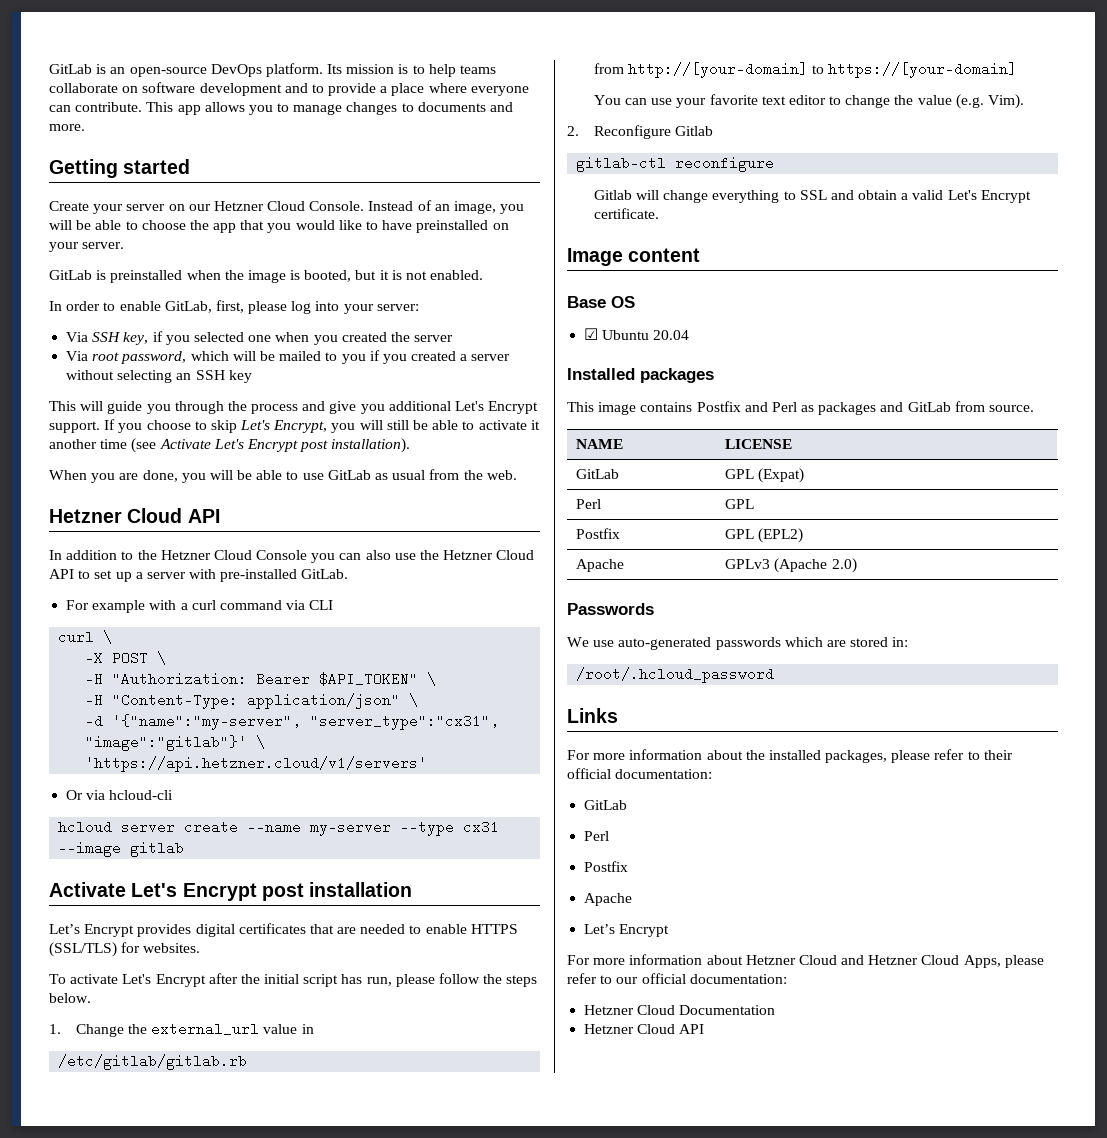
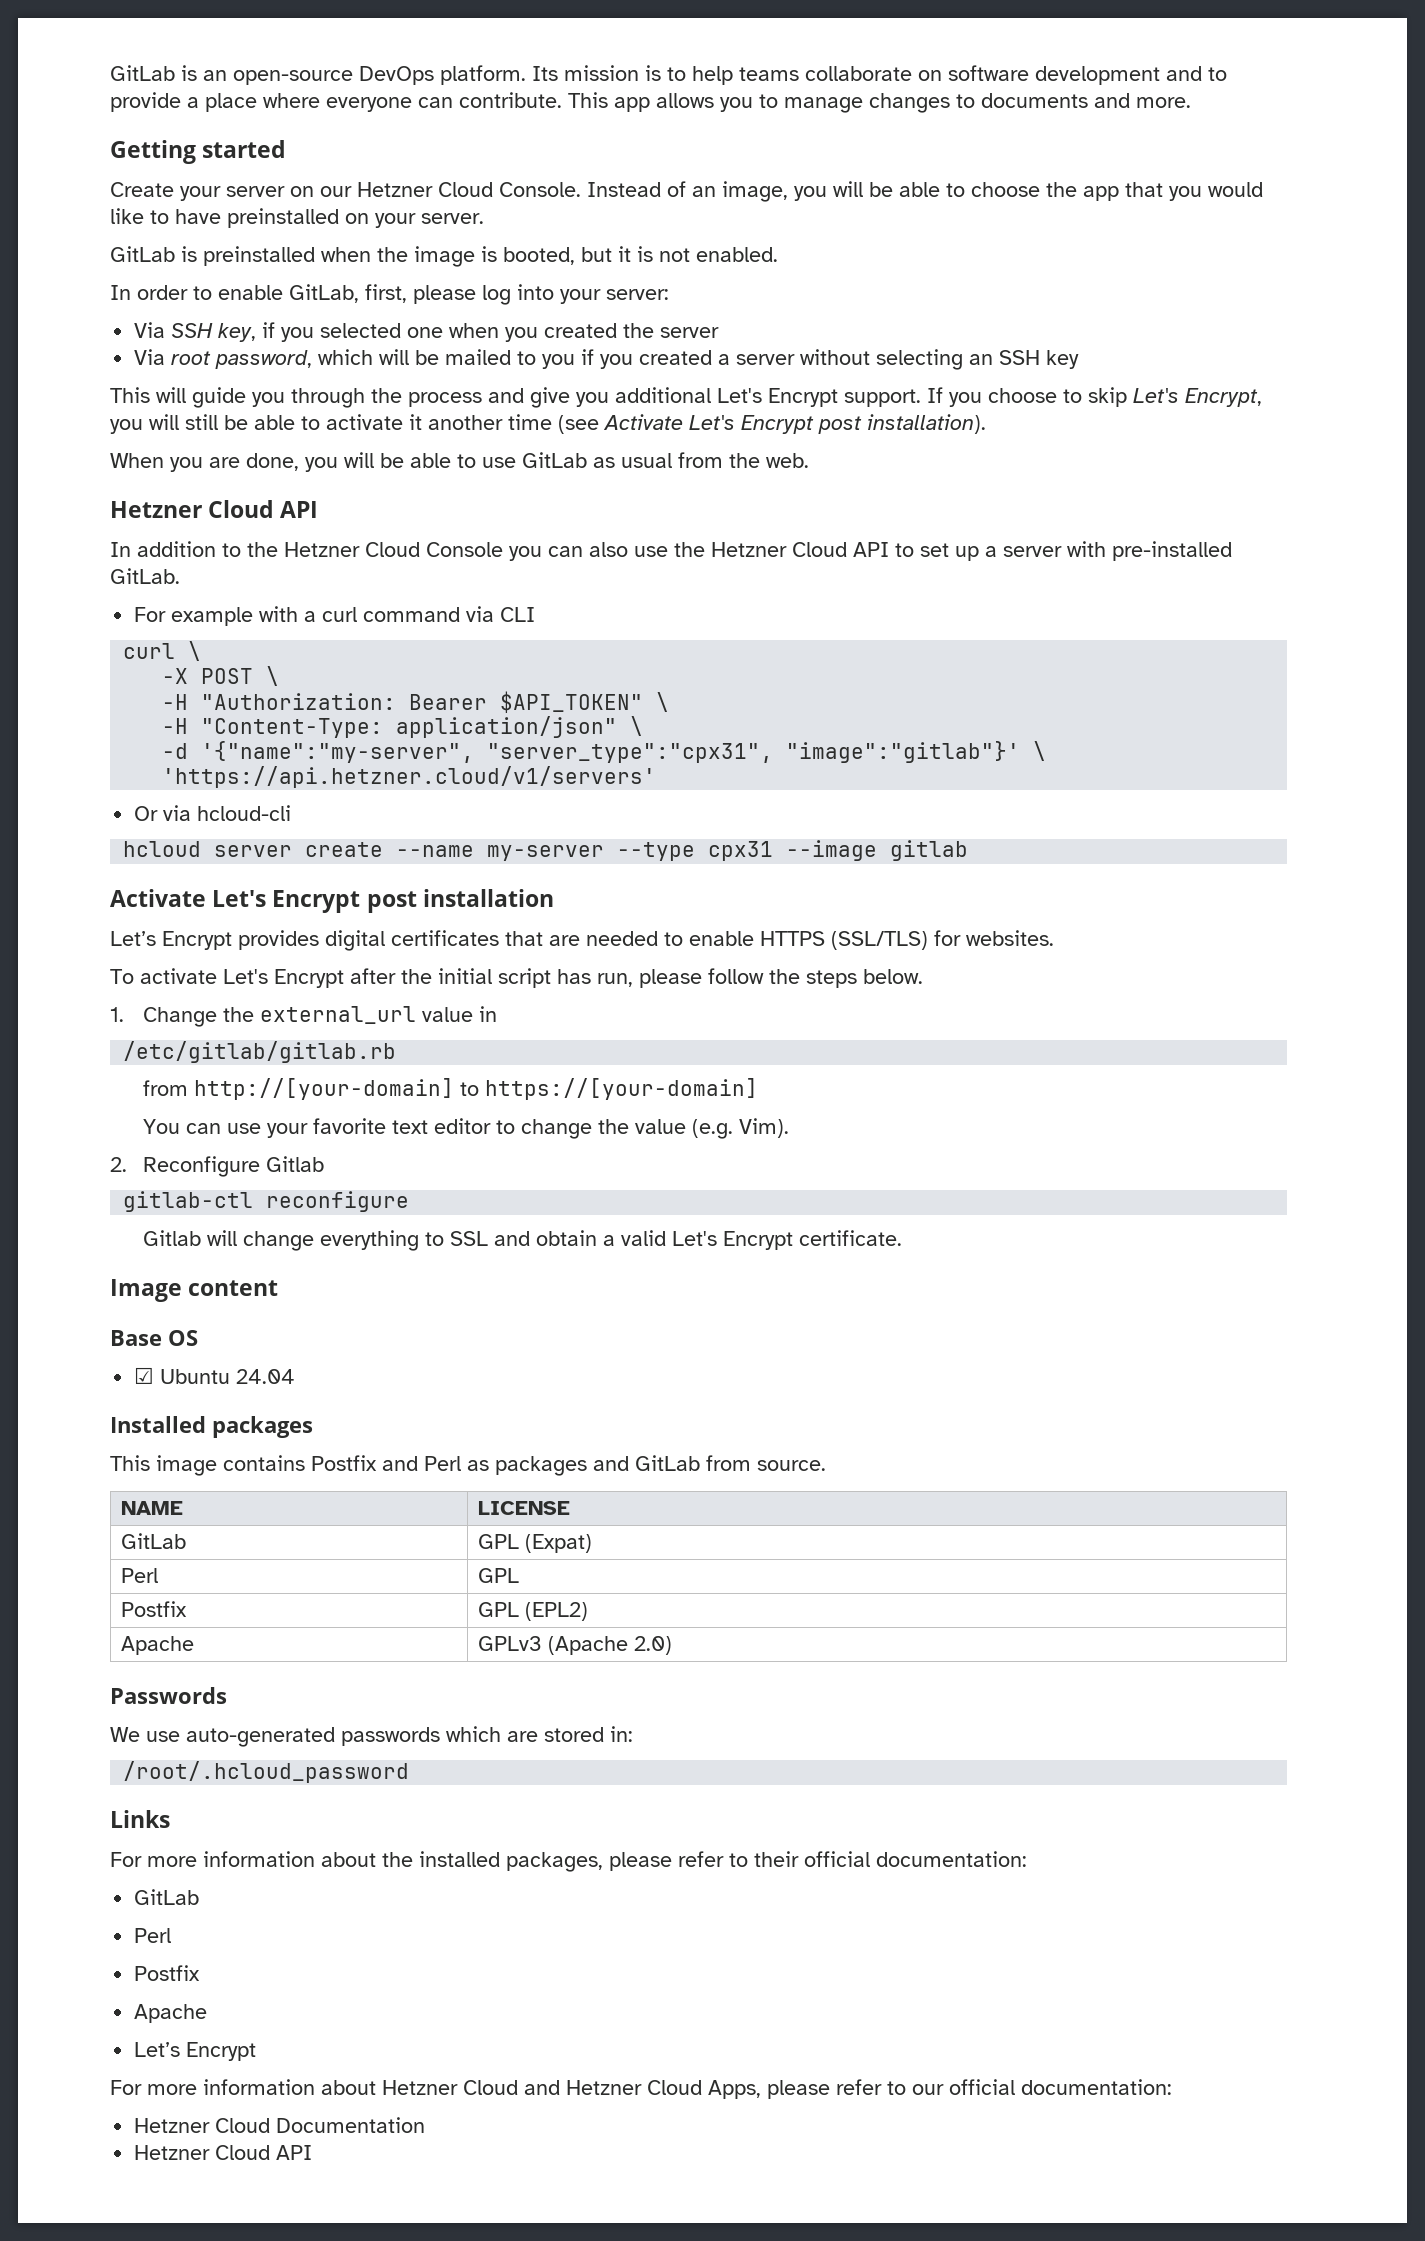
- -d '{"name":"my-server", "server_type":"cx31", "image":"gitlab"}' \
+ -d '{"name":"my-server", "server_type":"cpx31", "image":"gitlab"}' \
- hcloud server create --name my-server --type cx31 --image gitlab
+ hcloud server create --name my-server --type cpx31 --image gitlab
- ☑ Ubuntu 20.04
+ ☑ Ubuntu 24.04

